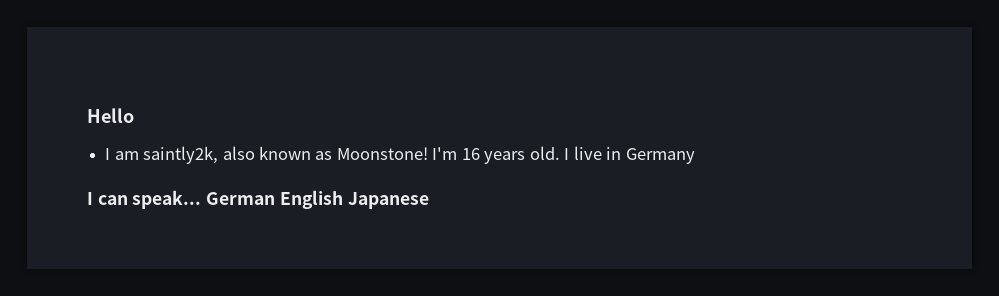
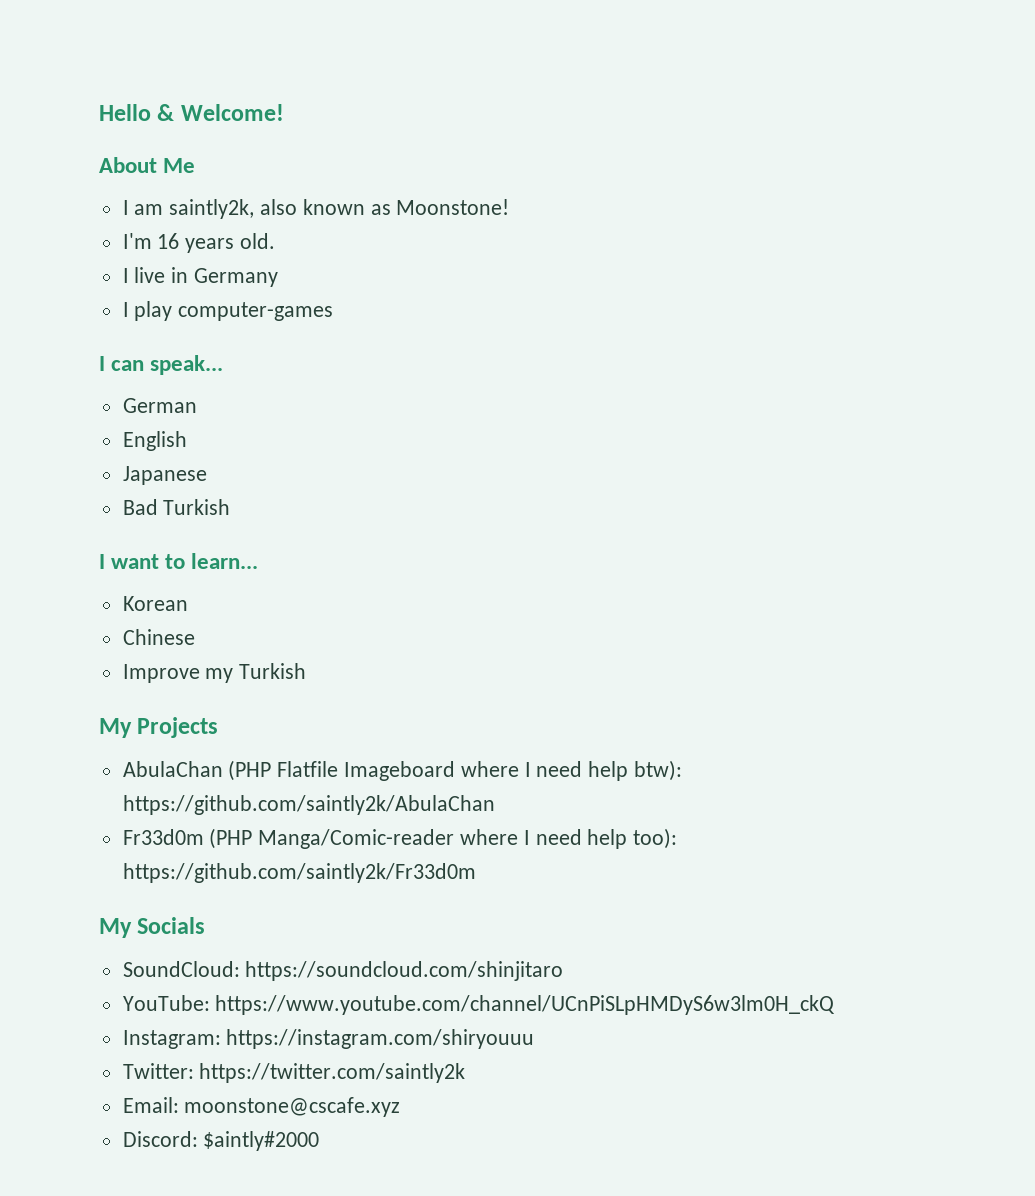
- Hello
+ Hello & Welcome!
+ About Me
- I am saintly2k, also known as Moonstone! I'm 16 years old. I live in Germany
+ I am saintly2k, also known as Moonstone!
+ I'm 16 years old.
+ I live in Germany
+ I play computer-games
- I can speak... German English Japanese
+ I can speak...
+ German
+ English
+ Japanese
+ Bad Turkish
+ I want to learn...
+ Korean
+ Chinese
+ Improve my Turkish
+ My Projects
+ AbulaChan (PHP Flatfile Imageboard where I need help btw): https://github.com/saintly2k/AbulaChan
+ Fr33d0m (PHP Manga/Comic-reader where I need help too): https://github.com/saintly2k/Fr33d0m
+ My Socials
+ SoundCloud: https://soundcloud.com/shinjitaro
+ YouTube: https://www.youtube.com/channel/UCnPiSLpHMDyS6w3lm0H_ckQ
+ Instagram: https://instagram.com/shiryouuu
+ Twitter: https://twitter.com/saintly2k
+ Email: moonstone@cscafe.xyz
+ Discord: $aintly#2000

